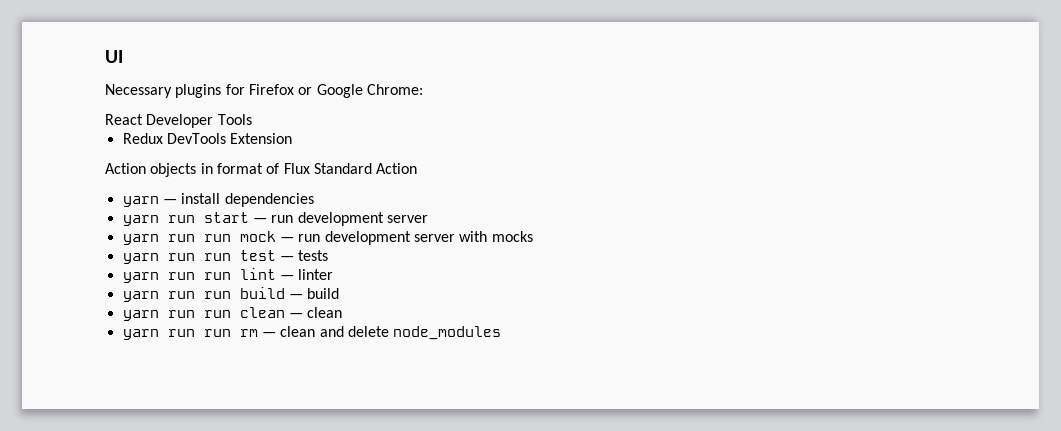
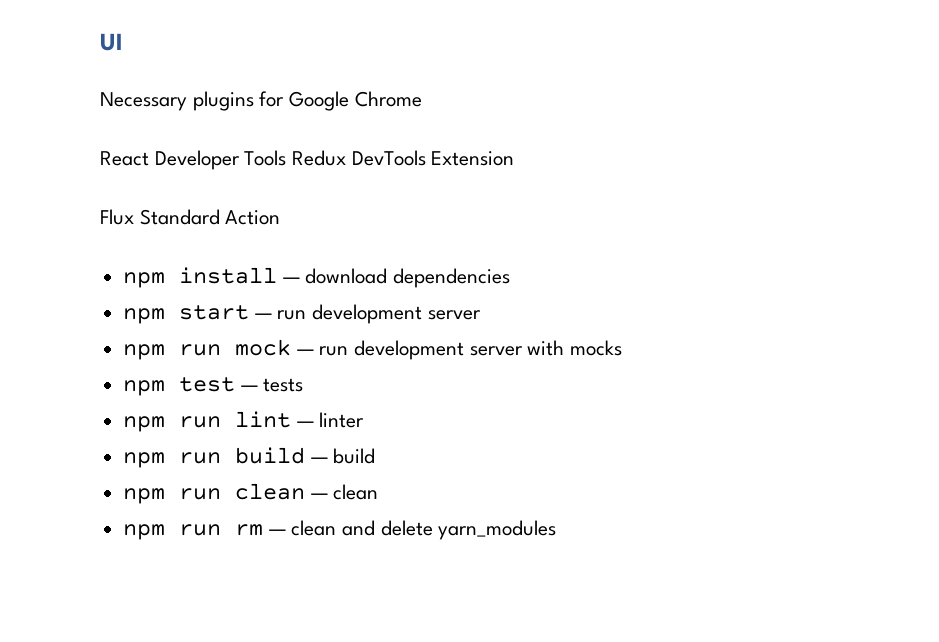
- Necessary plugins for Firefox or Google Chrome:
+ Necessary plugins for Google Chrome
- React Developer Tools
- Redux DevTools Extension
+ React Developer Tools Redux DevTools Extension
- Action objects in format of Flux Standard Action
+ Flux Standard Action
- yarn — install dependencies
+ npm install — download dependencies
- yarn run start — run development server
+ npm start — run development server
- yarn run run mock — run development server with mocks
+ npm run mock — run development server with mocks
- yarn run run test — tests
+ npm test — tests
- yarn run run lint — linter
+ npm run lint — linter
- yarn run run build — build
+ npm run build — build
- yarn run run clean — clean
+ npm run clean — clean
- yarn run run rm — clean and delete node_modules
+ npm run rm — clean and delete yarn_modules

